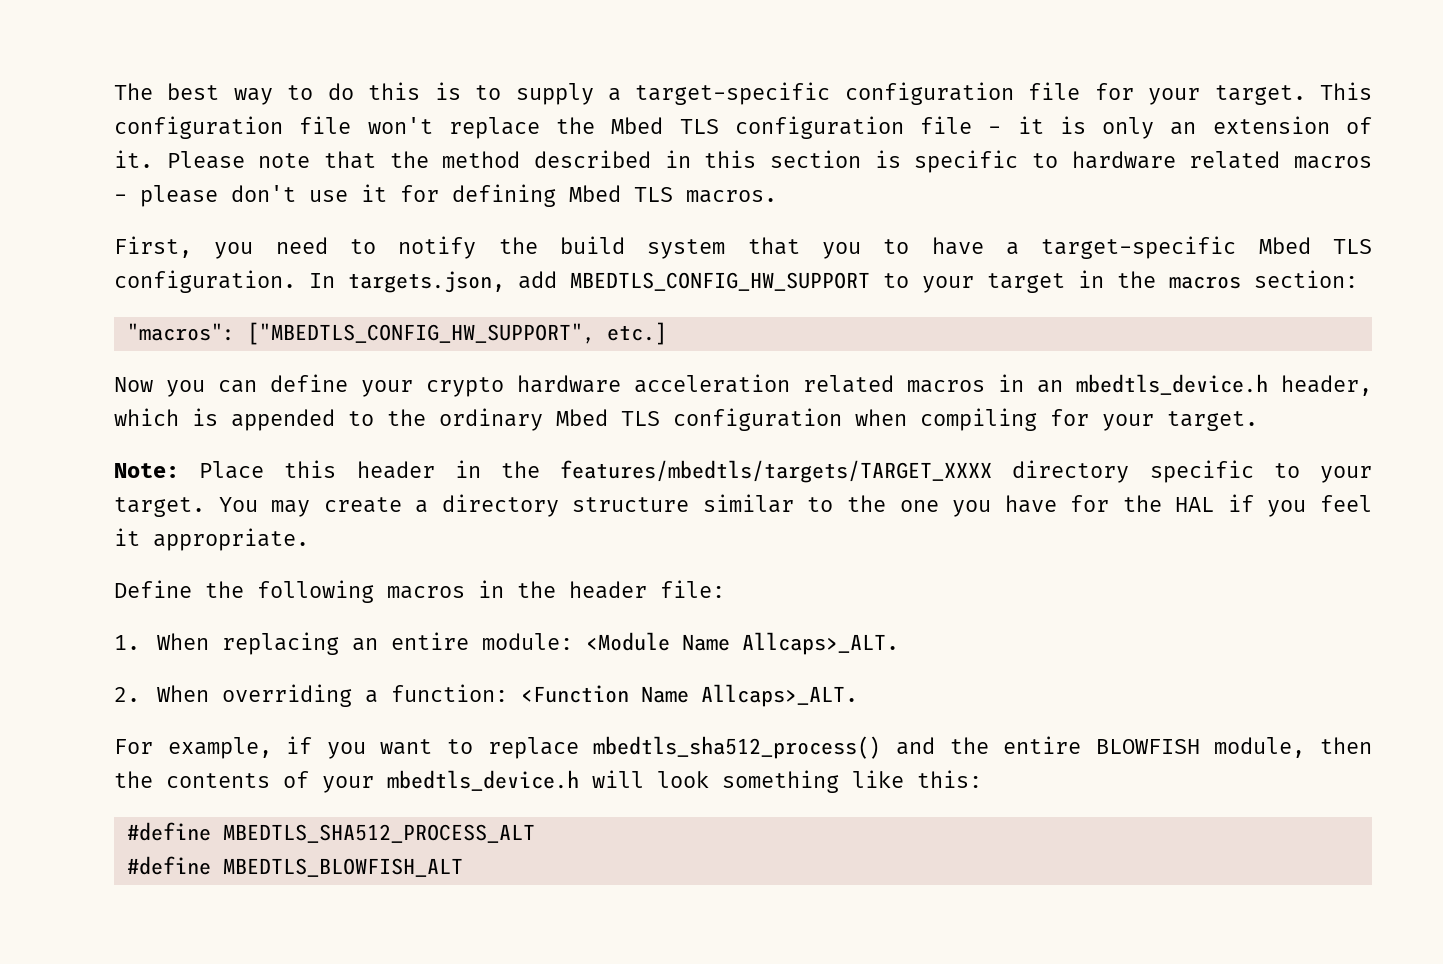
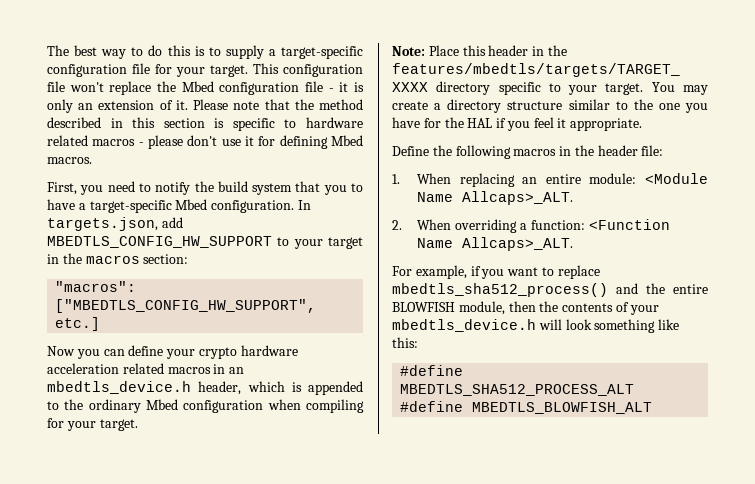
- This configuration file won't replace the Mbed TLS configuration file - it is only an extension of it.
+ This configuration file won't replace the Mbed configuration file - it is only an extension of it.
- Please note that the method described in this section is specific to hardware related macros - please don't use it for defining Mbed TLS macros.
+ Please note that the method described in this section is specific to hardware related macros - please don't use it for defining Mbed macros.
- First, you need to notify the build system that you to have a target-specific Mbed TLS configuration.
+ First, you need to notify the build system that you to have a target-specific Mbed configuration.
- Now you can define your crypto hardware acceleration related macros in an mbedtls_device.h header, which is appended to the ordinary Mbed TLS configuration when compiling for your target.
+ Now you can define your crypto hardware acceleration related macros in an mbedtls_device.h header, which is appended to the ordinary Mbed configuration when compiling for your target.

